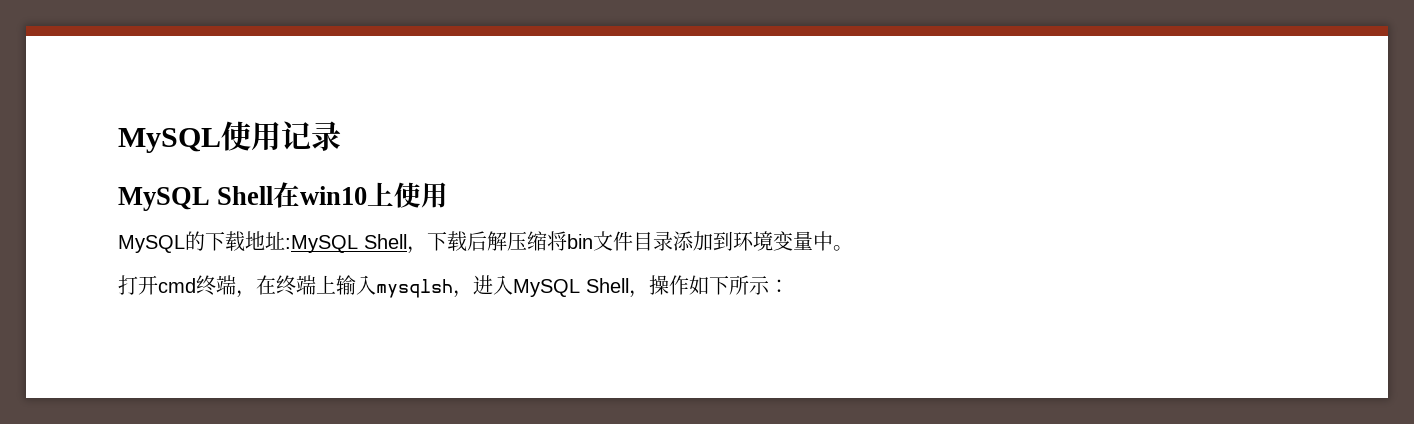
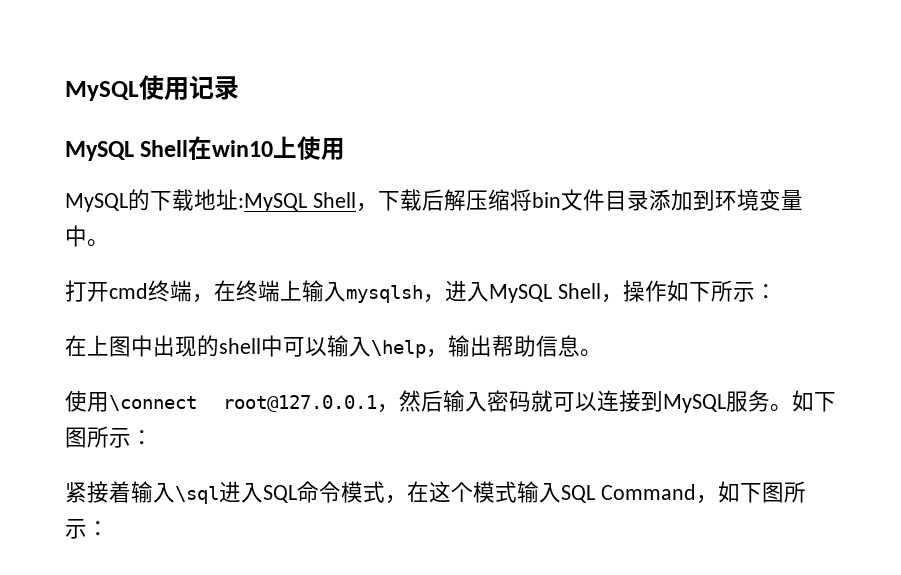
+ 在上图中出现的shell中可以输入\help，输出帮助信息。
+ 使用\connect root@127.0.0.1，然后输入密码就可以连接到MySQL服务。如下图所示：
+ 紧接着输入\sql进入SQL命令模式，在这个模式输入SQL Command，如下图所示：

